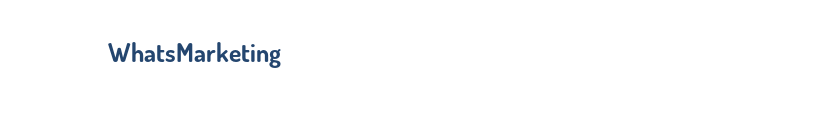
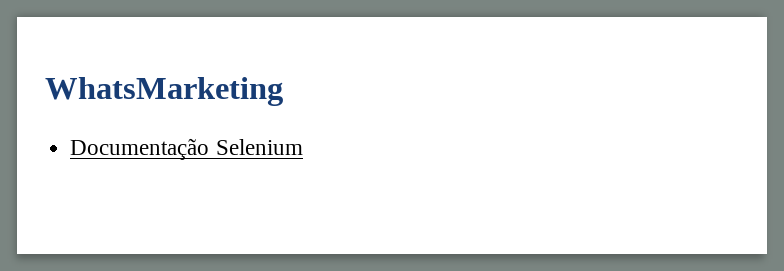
+ Documentação Selenium

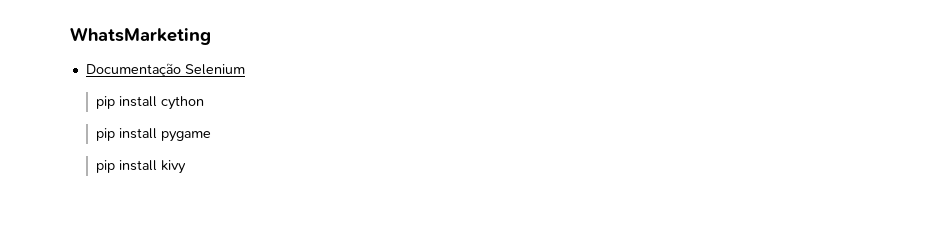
+ pip install cython
+ pip install pygame
+ pip install kivy

